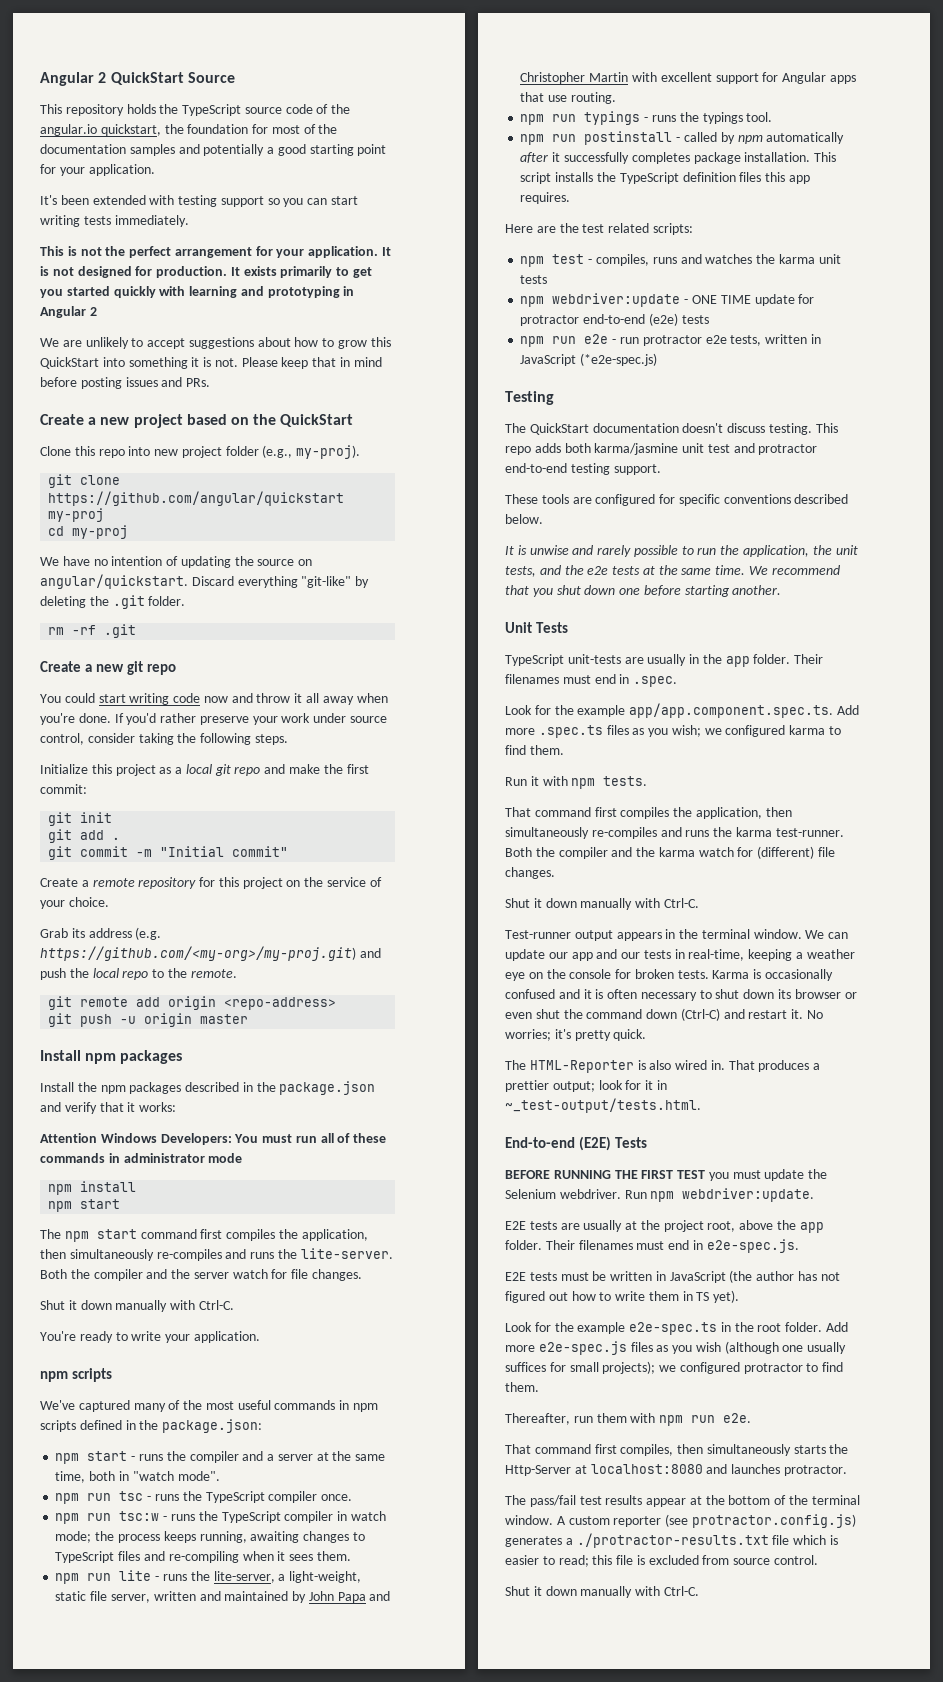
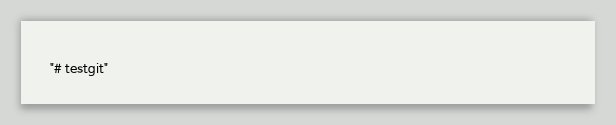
- Angular 2 QuickStart Source
- This repository holds the TypeScript source code of the angular.io quickstart, the foundation for most of the documentation samples and potentially a good starting point for your application.
- It's been extended with testing support so you can start writing tests immediately.
- This is not the perfect arrangement for your application. It is not designed for production. It exists primarily to get you started quickly with learning and prototyping in Angular 2
- We are unlikely to accept suggestions about how to grow this QuickStart into something it is not. Please keep that in mind before posting issues and PRs.
- Create a new project based on the QuickStart
- Clone this repo into new project folder (e.g., my-proj).
- git clone https://github.com/angular/quickstart my-proj
- cd my-proj
- We have no intention of updating the source on angular/quickstart. Discard everything "git-like" by deleting the .git folder.
- rm -rf .git
- Create a new git repo
- You could start writing code now and throw it all away when you're done. If you'd rather preserve your work under source control, consider taking the following steps.
- Initialize this project as a local git repo and make the first commit:
- git init
- git add .
- git commit -m "Initial commit"
- Create a remote repository for this project on the service of your choice.
- Grab its address (e.g. https://github.com/<my-org>/my-proj.git) and push the local repo to the remote.
- git remote add origin <repo-address>
- git push -u origin master
- Install npm packages
- Install the npm packages described in the package.json and verify that it works:
- Attention Windows Developers: You must run all of these commands in administrator mode
- npm install
- npm start
- The npm start command first compiles the application, then simultaneously re-compiles and runs the lite-server. Both the compiler and the server watch for file changes.
- Shut it down manually with Ctrl-C.
- You're ready to write your application.
- npm scripts
- We've captured many of the most useful commands in npm scripts defined in the package.json:
- npm start - runs the compiler and a server at the same time, both in "watch mode".
- npm run tsc - runs the TypeScript compiler once.
- npm run tsc:w - runs the TypeScript compiler in watch mode; the process keeps running, awaiting changes to TypeScript files and re-compiling when it sees them.
- npm run lite - runs the lite-server, a light-weight, static file server, written and maintained by John Papa and Christopher Martin with excellent support for Angular apps that use routing.
- npm run typings - runs the typings tool.
- npm run postinstall - called by npm automatically after it successfully completes package installation. This script installs the TypeScript definition files this app requires.
- Here are the test related scripts:
- npm test - compiles, runs and watches the karma unit tests
- npm webdriver:update - ONE TIME update for protractor end-to-end (e2e) tests
- npm run e2e - run protractor e2e tests, written in JavaScript (*e2e-spec.js)
- Testing
- The QuickStart documentation doesn't discuss testing. This repo adds both karma/jasmine unit test and protractor end-to-end testing support.
- These tools are configured for specific conventions described below.
- It is unwise and rarely possible to run the application, the unit tests, and the e2e tests at the same time. We recommend that you shut down one before starting another.
- Unit Tests
- TypeScript unit-tests are usually in the app folder. Their filenames must end in .spec.
- Look for the example app/app.component.spec.ts. Add more .spec.ts files as you wish; we configured karma to find them.
- Run it with npm tests.
- That command first compiles the application, then simultaneously re-compiles and runs the karma test-runner. Both the compiler and the karma watch for (different) file changes.
- Shut it down manually with Ctrl-C.
- Test-runner output appears in the terminal window. We can update our app and our tests in real-time, keeping a weather eye on the console for broken tests. Karma is occasionally confused and it is often necessary to shut down its browser or even shut the command down (Ctrl-C) and restart it. No worries; it's pretty quick.
- The HTML-Reporter is also wired in. That produces a prettier output; look for it in ~_test-output/tests.html.
- End-to-end (E2E) Tests
- BEFORE RUNNING THE FIRST TEST you must update the Selenium webdriver. Run npm webdriver:update.
- E2E tests are usually at the project root, above the app folder. Their filenames must end in e2e-spec.js.
- E2E tests must be written in JavaScript (the author has not figured out how to write them in TS yet).
- Look for the example e2e-spec.ts in the root folder. Add more e2e-spec.js files as you wish (although one usually suffices for small projects); we configured protractor to find them.
- Thereafter, run them with npm run e2e.
- That command first compiles, then simultaneously starts the Http-Server at localhost:8080 and launches protractor.
- The pass/fail test results appear at the bottom of the terminal window. A custom reporter (see protractor.config.js) generates a ./protractor-results.txt file which is easier to read; this file is excluded from source control.
- Shut it down manually with Ctrl-C.
+ "# testgit"

